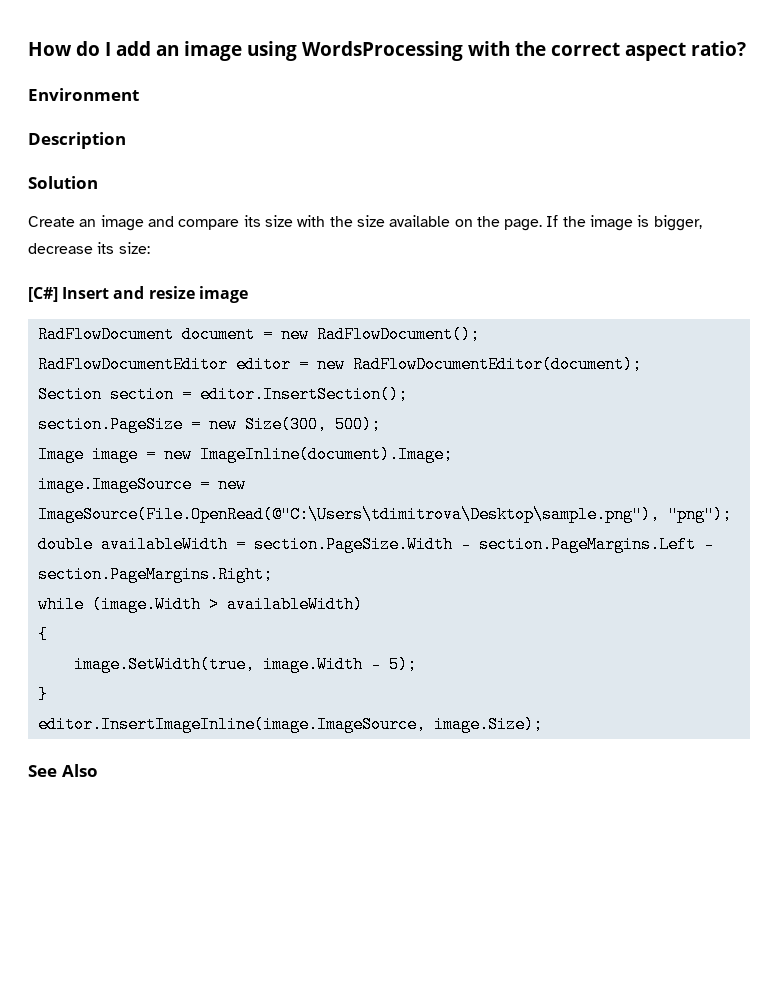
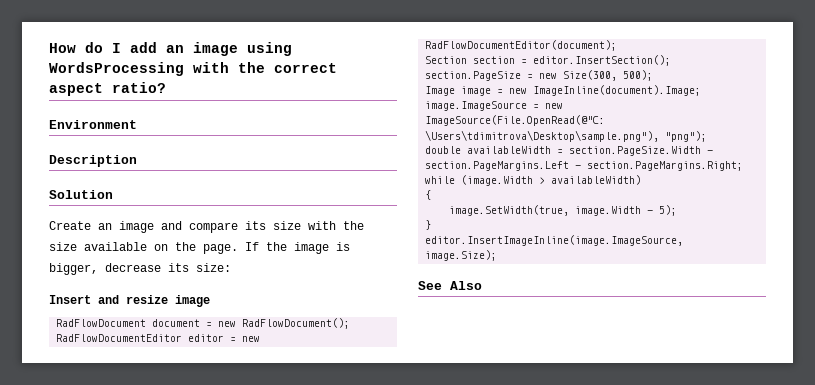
- [C#] Insert and resize image
+ Insert and resize image

